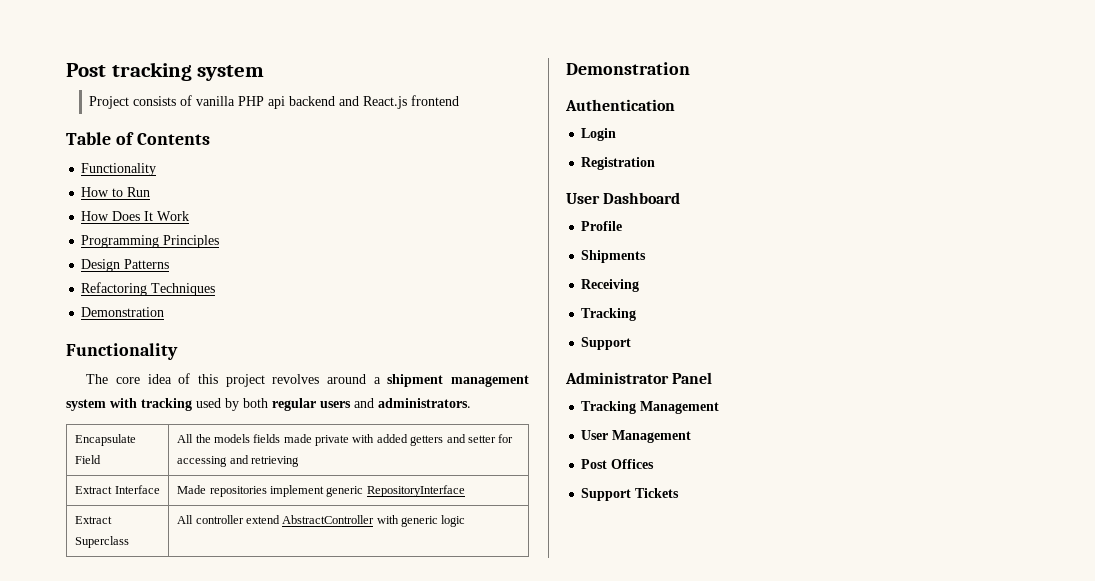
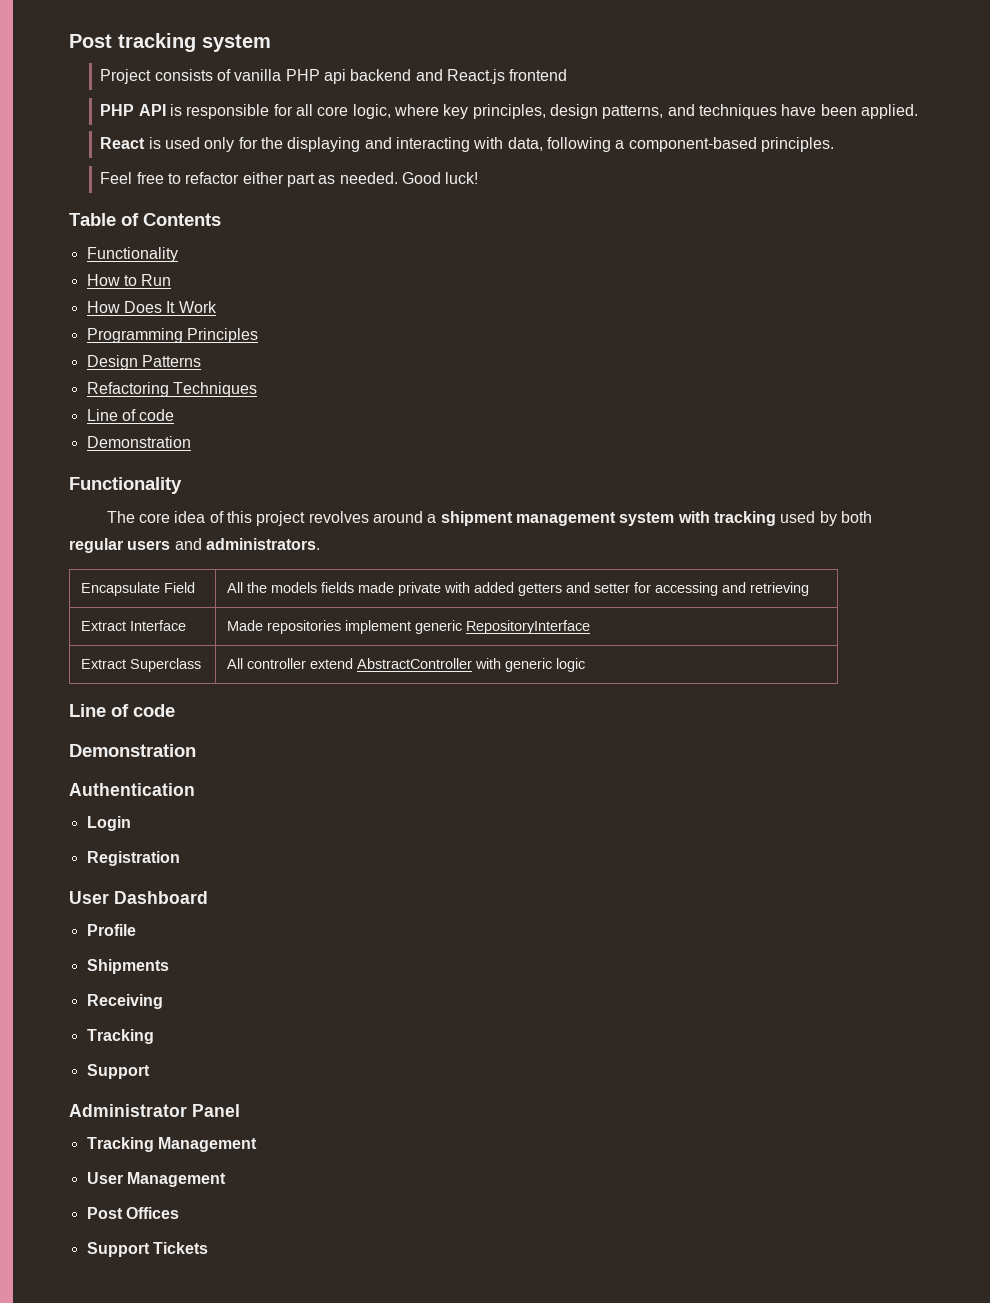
+ PHP API is responsible for all core logic, where key principles, design patterns, and techniques have been applied.
+ React is used only for the displaying and interacting with data, following a component-based principles.
+ Feel free to refactor either part as needed. Good luck!
  Refactoring Techniques
+ Line of code
  Extract Superclass | All controller extend AbstractController with generic logic
+ Line of code

